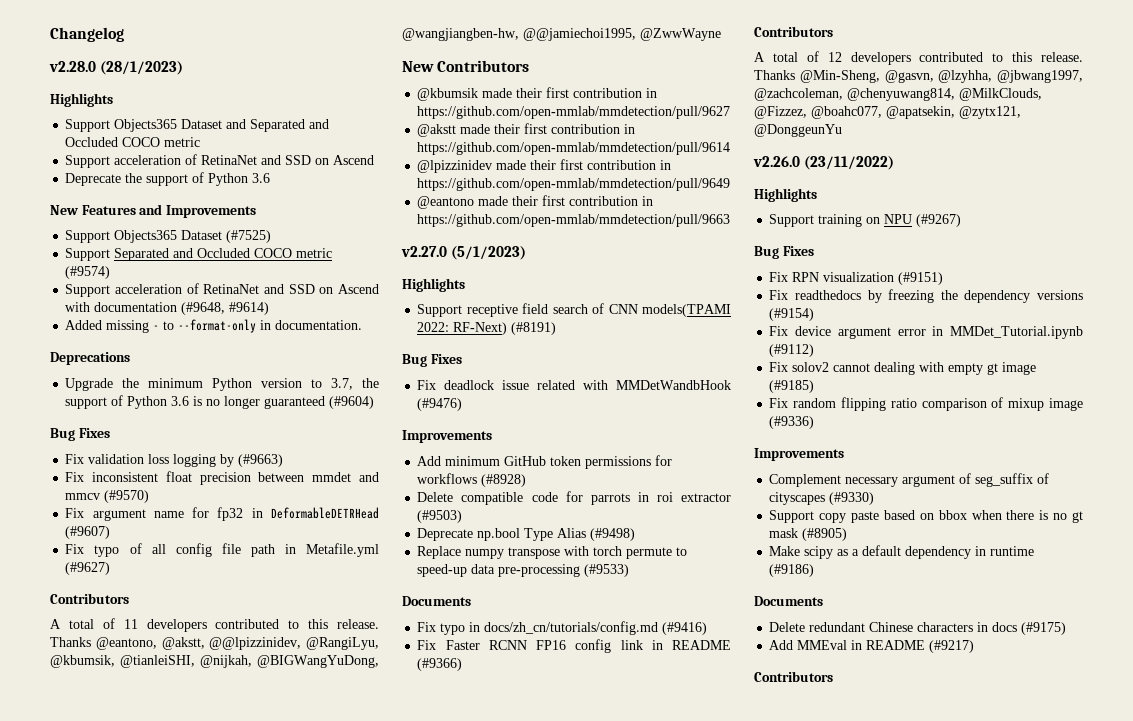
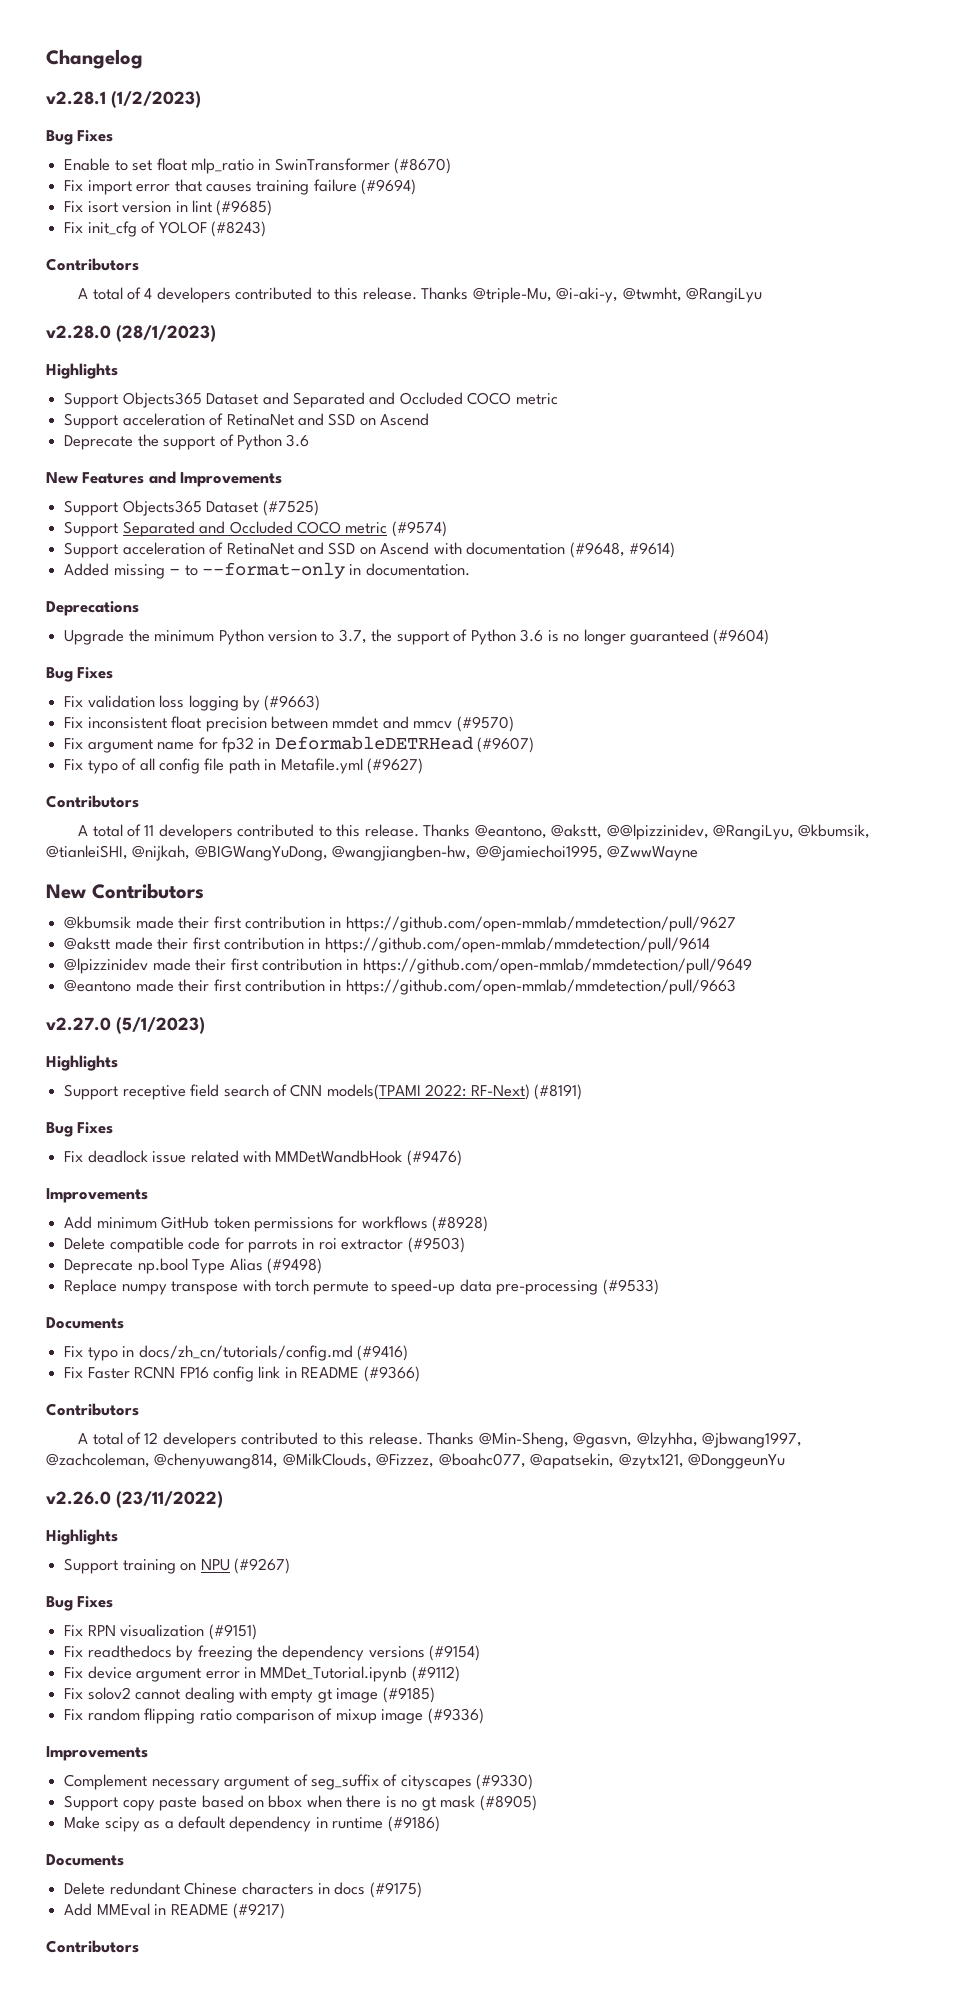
+ v2.28.1 (1/2/2023)
+ Bug Fixes
+ Enable to set float mlp_ratio in SwinTransformer (#8670)
+ Fix import error that causes training failure (#9694)
+ Fix isort version in lint (#9685)
+ Fix init_cfg of YOLOF (#8243)
+ Contributors
+ A total of 4 developers contributed to this release. Thanks @triple-Mu, @i-aki-y, @twmht, @RangiLyu

